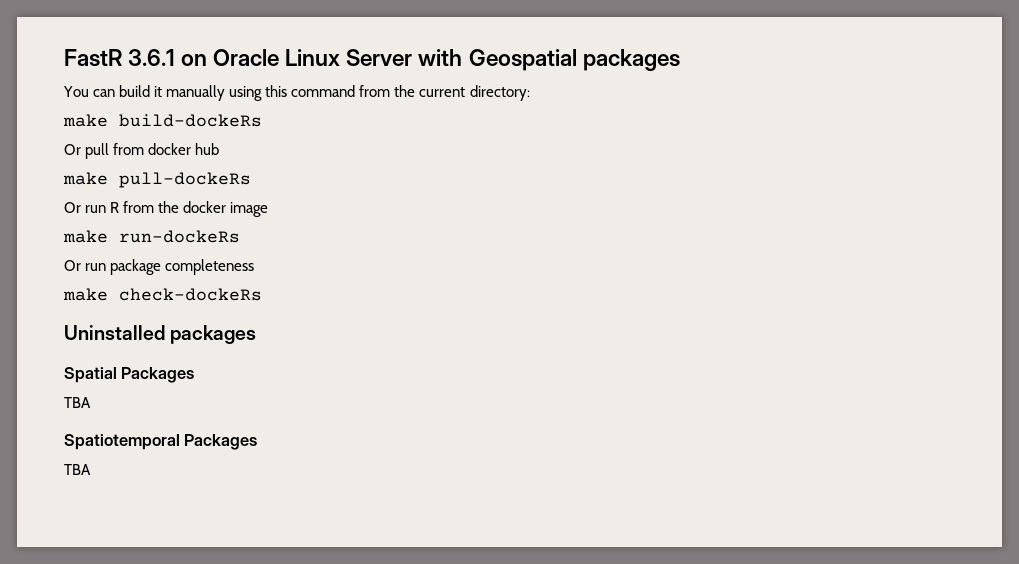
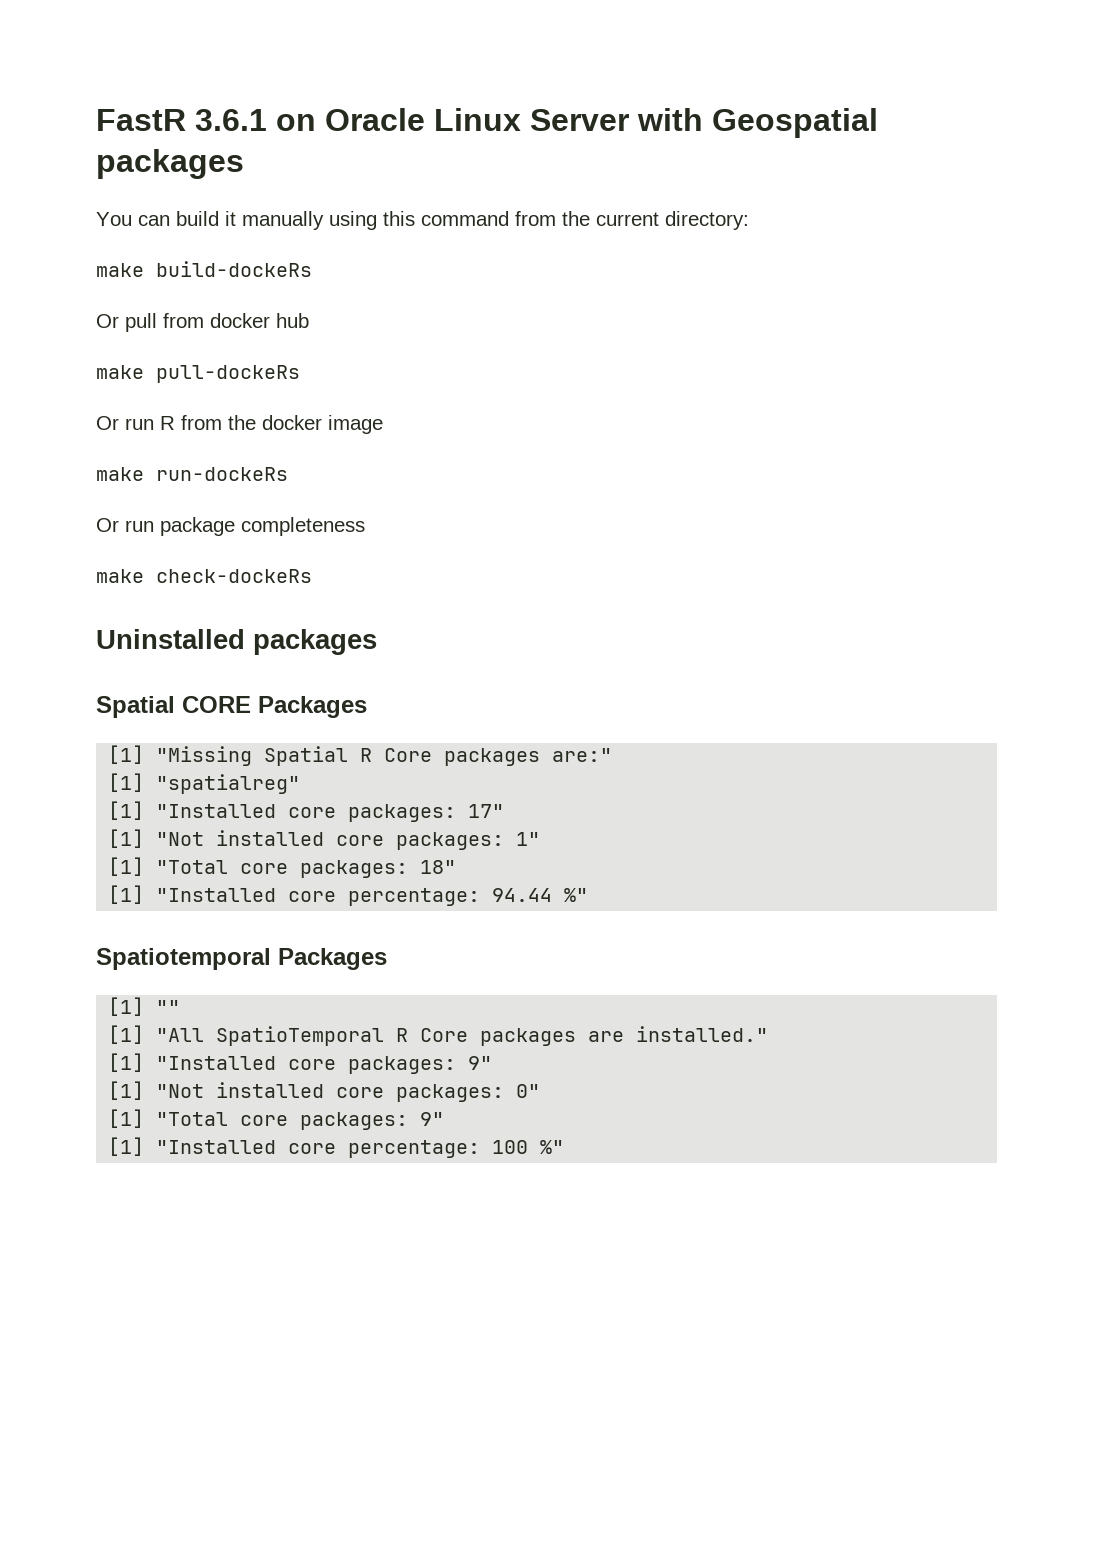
- Spatial Packages
- TBA
+ Spatial CORE Packages
+ [1] "Missing Spatial R Core packages are:"
+ [1] "spatialreg"
+ [1] "Installed core packages: 17"
+ [1] "Not installed core packages: 1"
+ [1] "Total core packages: 18"
+ [1] "Installed core percentage: 94.44 %"
  Spatiotemporal Packages
- TBA
+ [1] ""
+ [1] "All SpatioTemporal R Core packages are installed."
+ [1] "Installed core packages: 9"
+ [1] "Not installed core packages: 0"
+ [1] "Total core packages: 9"
+ [1] "Installed core percentage: 100 %"

